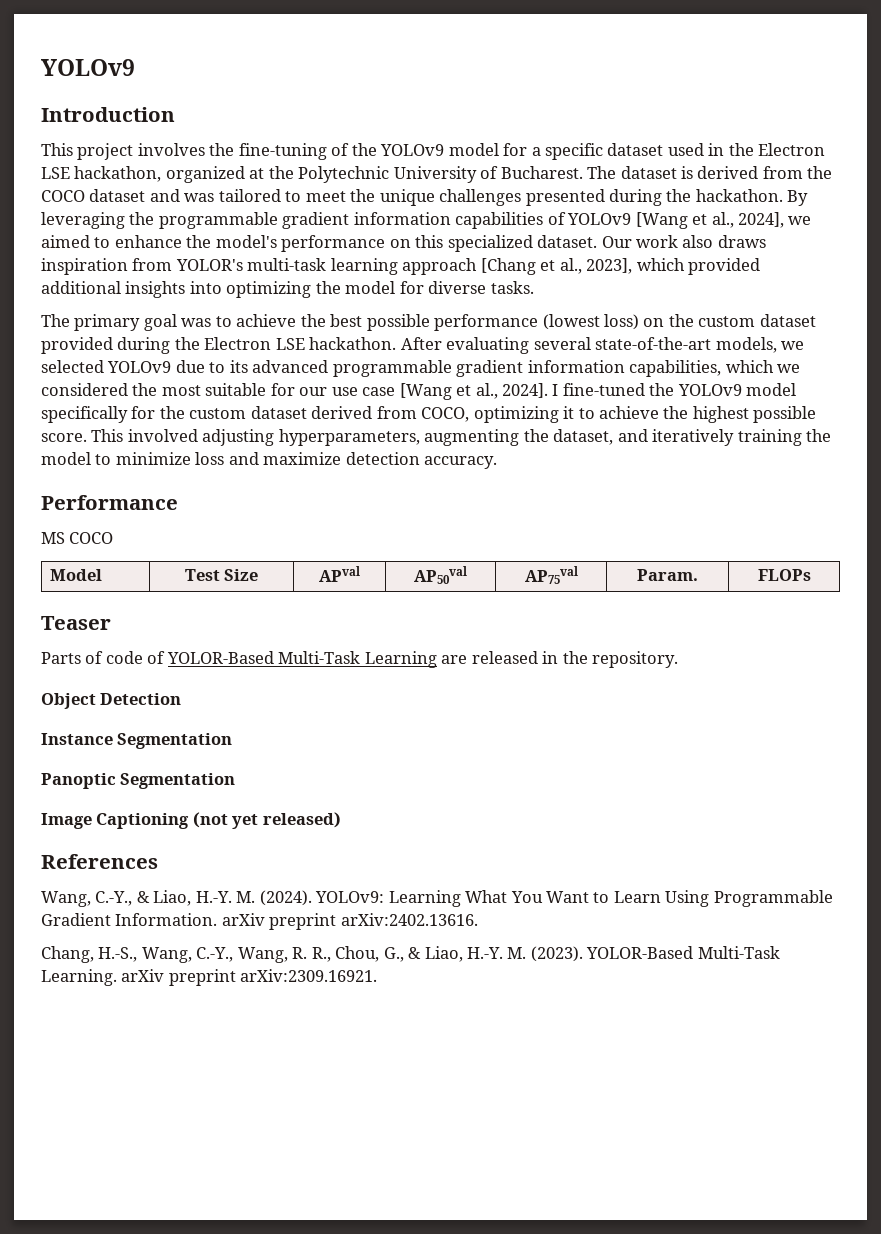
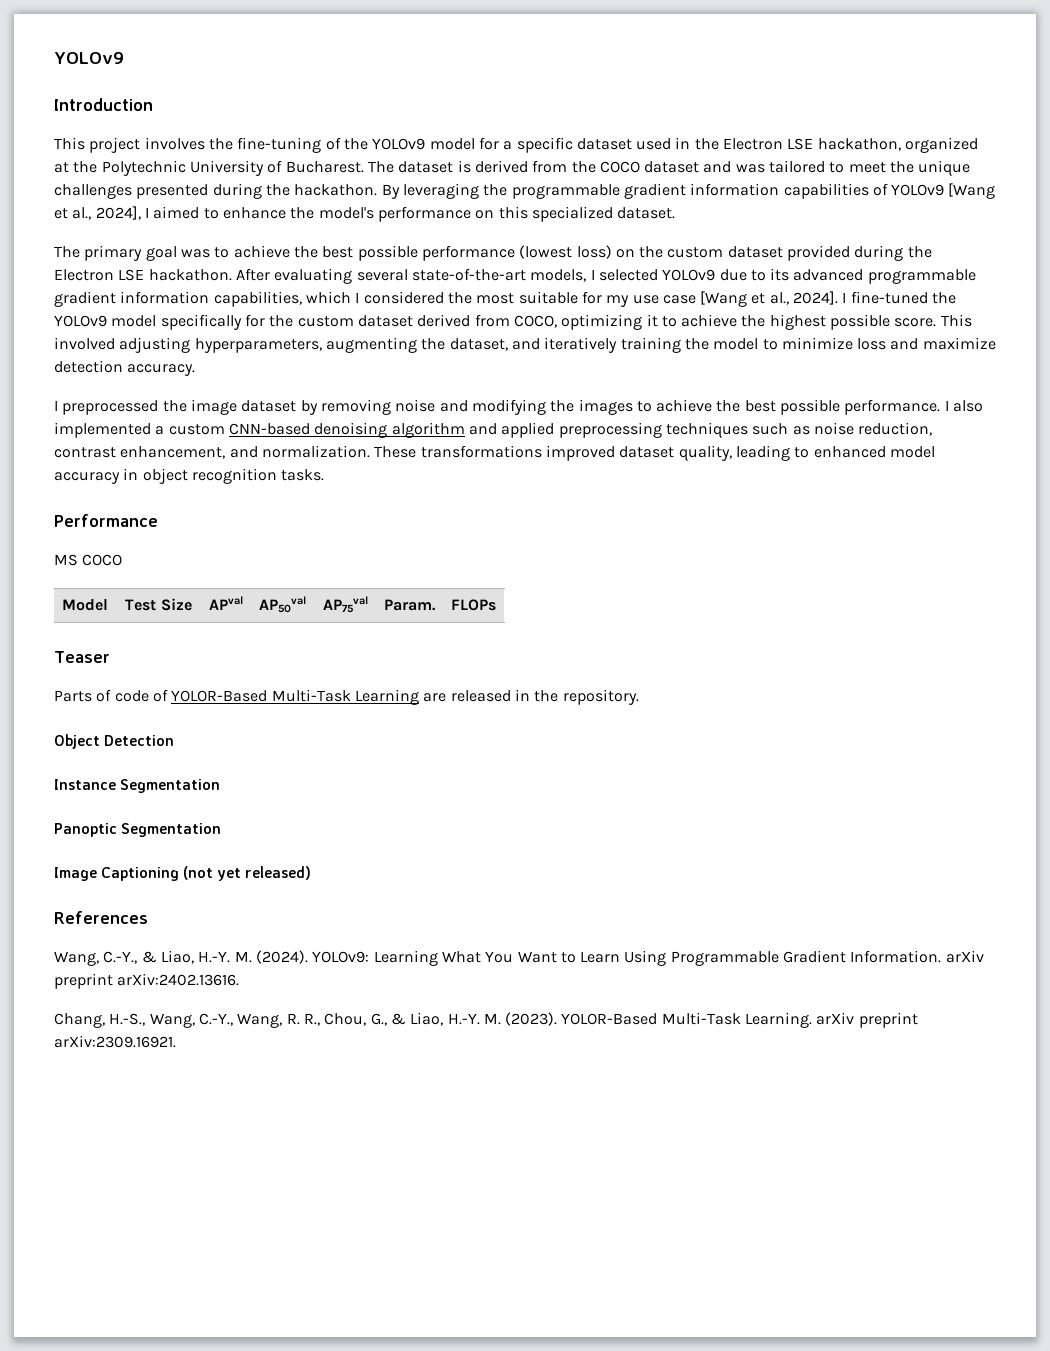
- By leveraging the programmable gradient information capabilities of YOLOv9 [Wang et al., 2024], we aimed to enhance the model's performance on this specialized dataset. Our work also draws inspiration from YOLOR's multi-task learning approach [Chang et al., 2023], which provided additional insights into optimizing the model for diverse tasks.
+ By leveraging the programmable gradient information capabilities of YOLOv9 [Wang et al., 2024], I aimed to enhance the model's performance on this specialized dataset.
- After evaluating several state-of-the-art models, we selected YOLOv9 due to its advanced programmable gradient information capabilities, which we considered the most suitable for our use case [Wang et al., 2024].
+ After evaluating several state-of-the-art models, I selected YOLOv9 due to its advanced programmable gradient information capabilities, which I considered the most suitable for my use case [Wang et al., 2024].
+ I preprocessed the image dataset by removing noise and modifying the images to achieve the best possible performance. I also implemented a custom CNN-based denoising algorithm and applied preprocessing techniques such as noise reduction, contrast enhancement, and normalization. These transformations improved dataset quality, leading to enhanced model accuracy in object recognition tasks.

